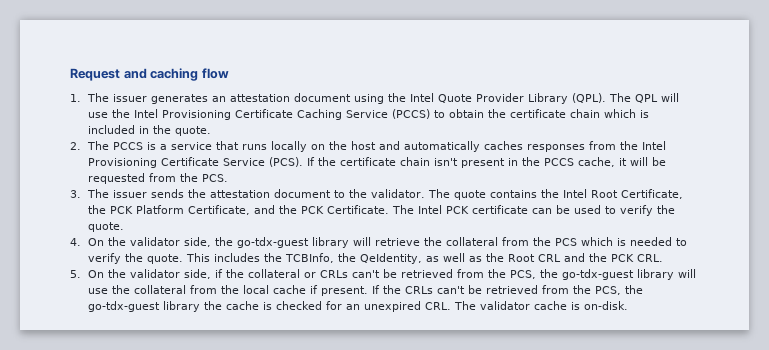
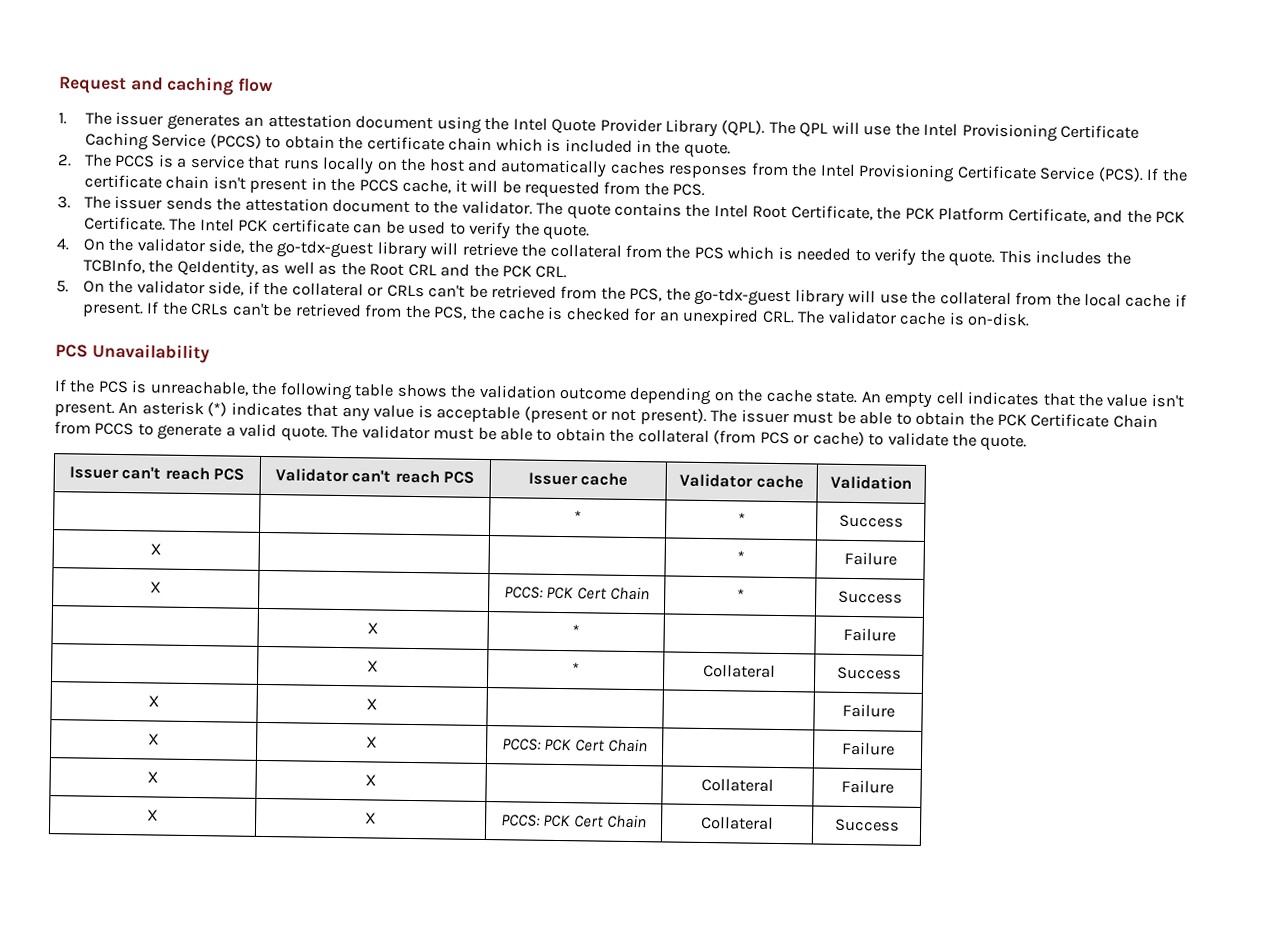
- If the CRLs can't be retrieved from the PCS, the go-tdx-guest library the cache is checked for an unexpired CRL. The validator cache is on-disk.
+ If the CRLs can't be retrieved from the PCS, the cache is checked for an unexpired CRL. The validator cache is on-disk.
+ PCS Unavailability
+ If the PCS is unreachable, the following table shows the validation outcome depending on the cache state. An empty cell indicates that the value isn't present. An asterisk (*) indicates that any value is acceptable (present or not present). The issuer must be able to obtain the PCK Certificate Chain from PCCS to generate a valid quote. The validator must be able to obtain the collateral (from PCS or cache) to validate the quote.
+ Issuer can't reach PCS | Validator can't reach PCS | Issuer cache | Validator cache | Validation
+ | | * | * | Success
+ X | | | * | Failure
+ X | | PCCS: PCK Cert Chain | * | Success
+ | X | * | | Failure
+ | X | * | Collateral | Success
+ X | X | | | Failure
+ X | X | PCCS: PCK Cert Chain | | Failure
+ X | X | | Collateral | Failure
+ X | X | PCCS: PCK Cert Chain | Collateral | Success

